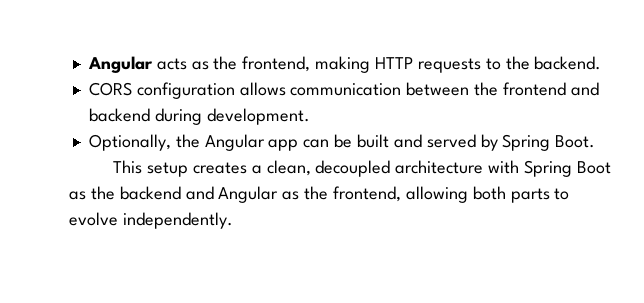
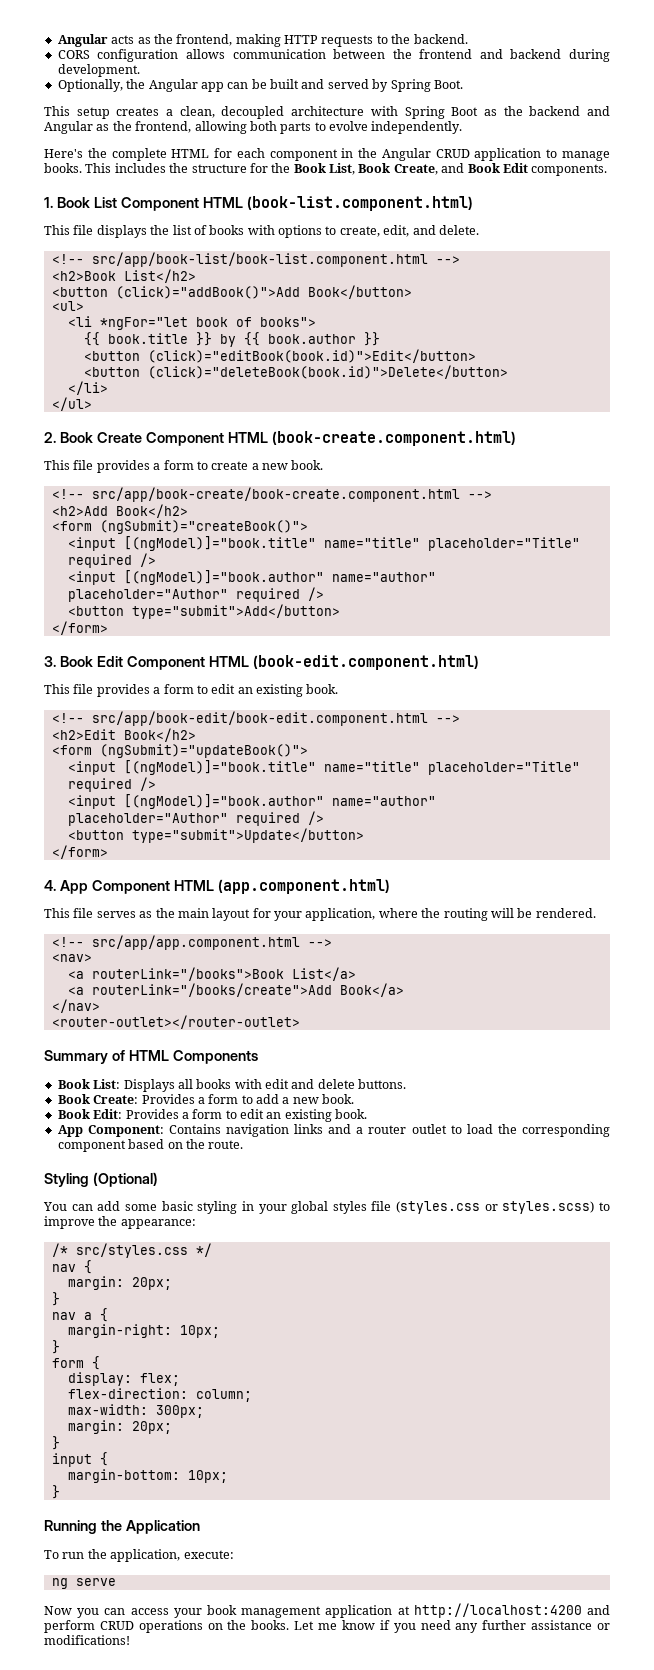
+ Here's the complete HTML for each component in the Angular CRUD application to manage books. This includes the structure for the Book List, Book Create, and Book Edit components.
+ 1. Book List Component HTML (book-list.component.html)
+ This file displays the list of books with options to create, edit, and delete.
+ <!-- src/app/book-list/book-list.component.html -->
+ <h2>Book List</h2>
+ <button (click)="addBook()">Add Book</button>
+ <ul>
+ <li *ngFor="let book of books">
+ {{ book.title }} by {{ book.author }}
+ <button (click)="editBook(book.id)">Edit</button>
+ <button (click)="deleteBook(book.id)">Delete</button>
+ </li>
+ </ul>
+ 2. Book Create Component HTML (book-create.component.html)
+ This file provides a form to create a new book.
+ <!-- src/app/book-create/book-create.component.html -->
+ <h2>Add Book</h2>
+ <form (ngSubmit)="createBook()">
+ <input [(ngModel)]="book.title" name="title" placeholder="Title" required />
+ <input [(ngModel)]="book.author" name="author" placeholder="Author" required />
+ <button type="submit">Add</button>
+ </form>
+ 3. Book Edit Component HTML (book-edit.component.html)
+ This file provides a form to edit an existing book.
+ <!-- src/app/book-edit/book-edit.component.html -->
+ <h2>Edit Book</h2>
+ <form (ngSubmit)="updateBook()">
+ <input [(ngModel)]="book.title" name="title" placeholder="Title" required />
+ <input [(ngModel)]="book.author" name="author" placeholder="Author" required />
+ <button type="submit">Update</button>
+ </form>
+ 4. App Component HTML (app.component.html)
+ This file serves as the main layout for your application, where the routing will be rendered.
+ <!-- src/app/app.component.html -->
+ <nav>
+ <a routerLink="/books">Book List</a>
+ <a routerLink="/books/create">Add Book</a>
+ </nav>
+ <router-outlet></router-outlet>
+ Summary of HTML Components
+ Book List: Displays all books with edit and delete buttons.
+ Book Create: Provides a form to add a new book.
+ Book Edit: Provides a form to edit an existing book.
+ App Component: Contains navigation links and a router outlet to load the corresponding component based on the route.
+ Styling (Optional)
+ You can add some basic styling in your global styles file (styles.css or styles.scss) to improve the appearance:
+ /* src/styles.css */
+ nav {
+ margin: 20px;
+ }
+ nav a {
+ margin-right: 10px;
+ }
+ form {
+ display: flex;
+ flex-direction: column;
+ max-width: 300px;
+ margin: 20px;
+ }
+ input {
+ margin-bottom: 10px;
+ }
+ Running the Application
+ To run the application, execute:
+ ng serve
+ Now you can access your book management application at http://localhost:4200 and perform CRUD operations on the books. Let me know if you need any further assistance or modifications!

